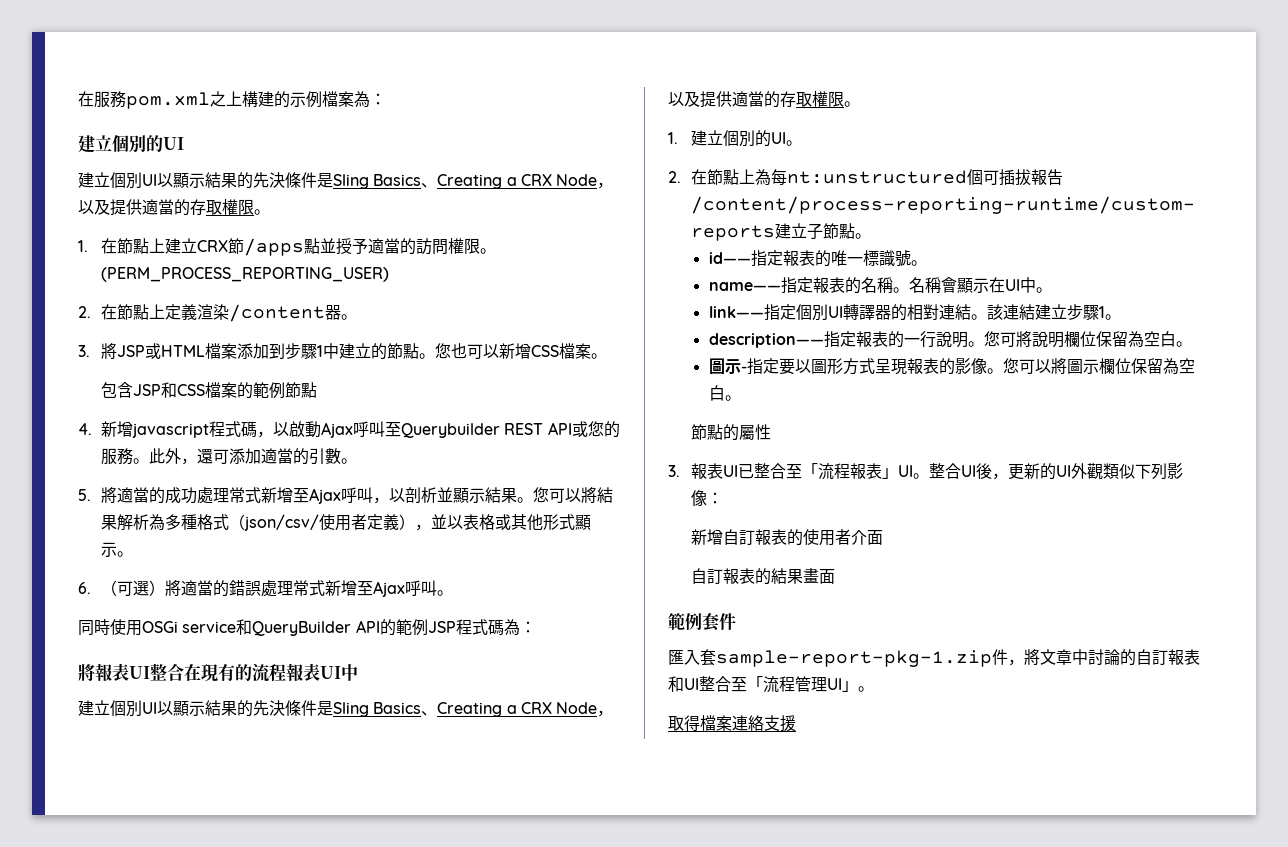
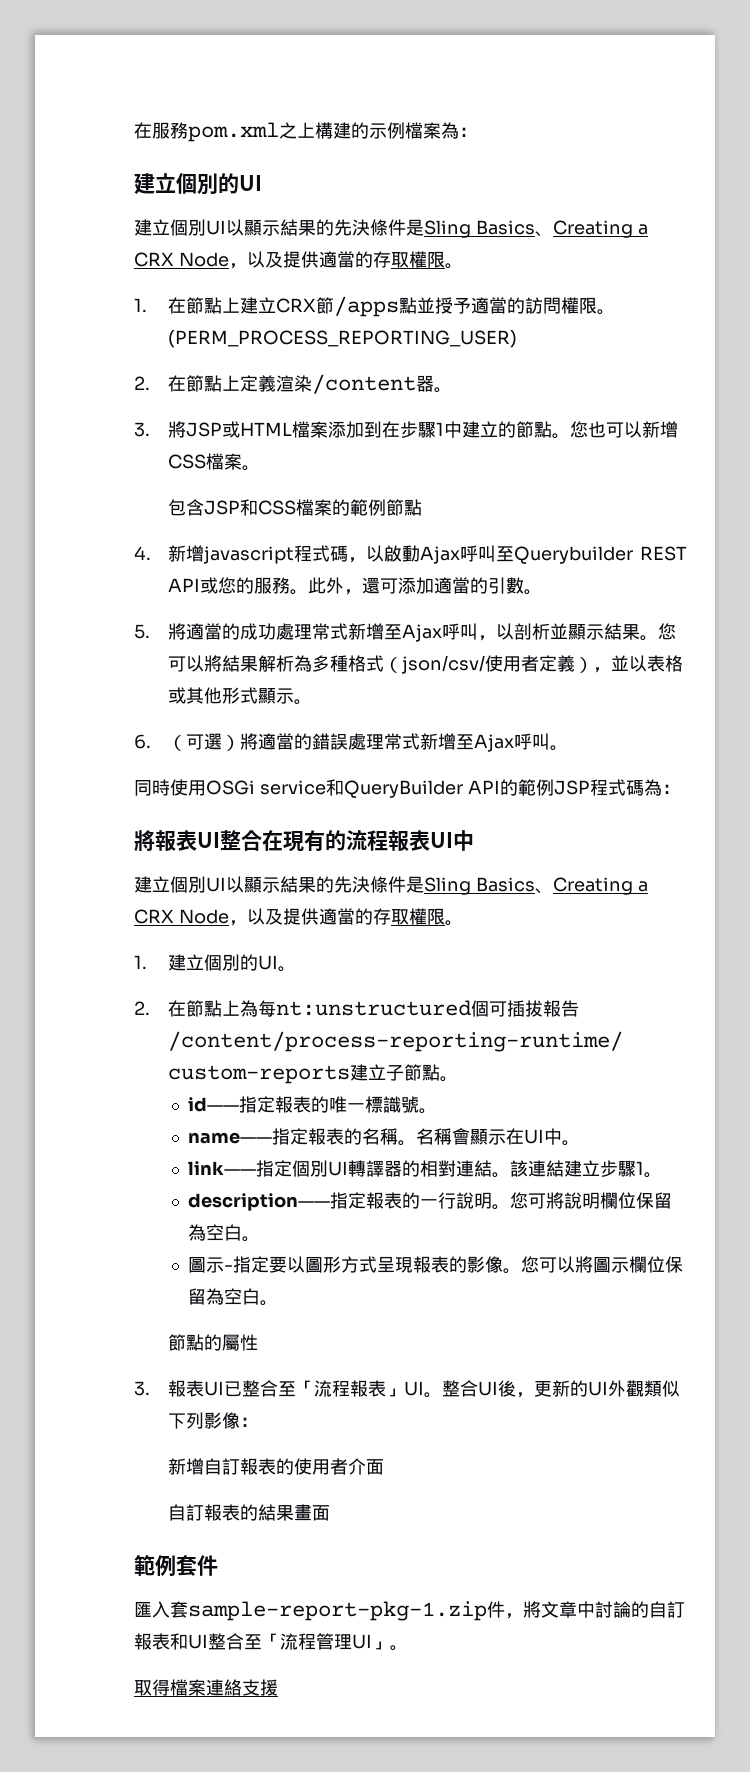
- 3.將JSP或HTML檔案添加到步驟1中建立的節點。
+ 3.將JSP或HTML檔案添加到在步驟1中建立的節點。

